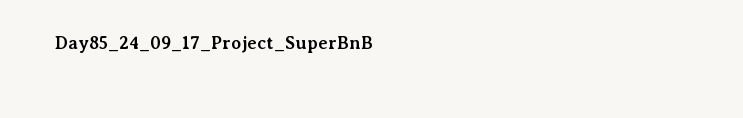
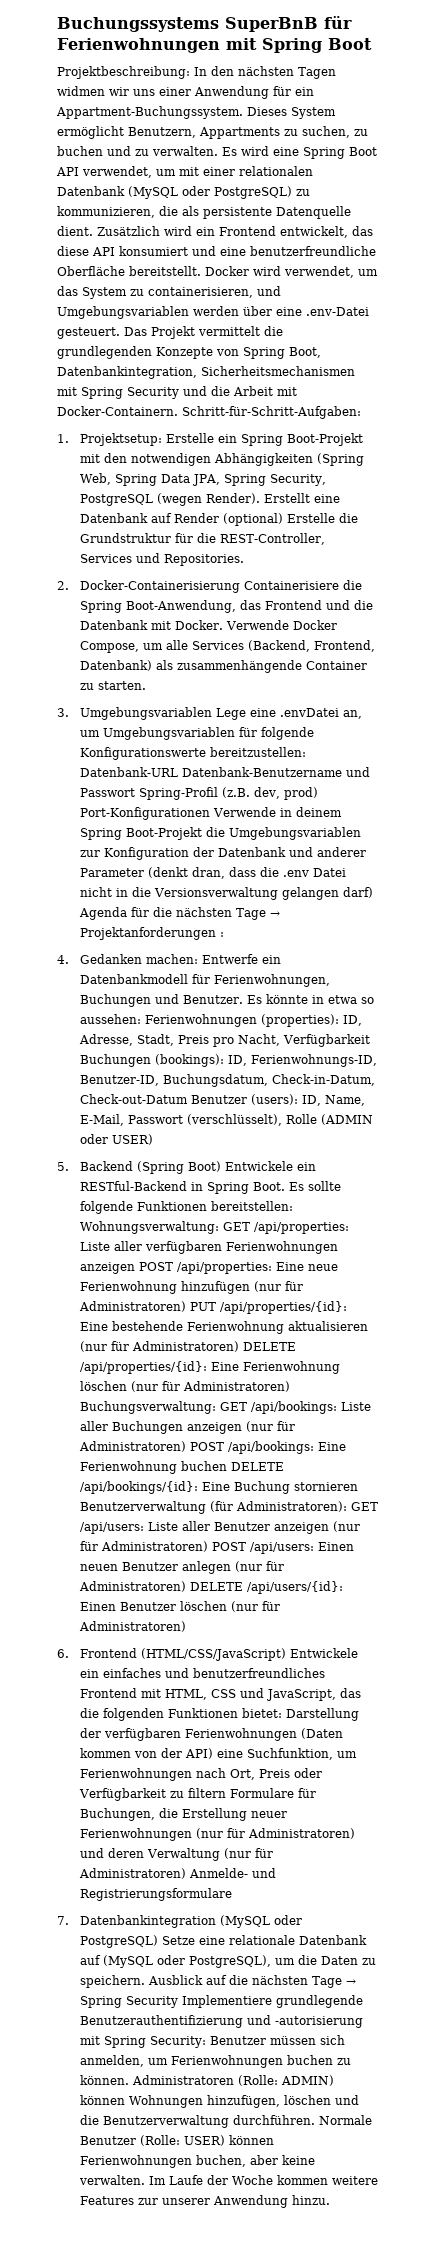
- Day85_24_09_17_Project_SuperBnB
+ Buchungssystems SuperBnB für Ferienwohnungen mit Spring Boot
+ Projektbeschreibung: In den nächsten Tagen widmen wir uns einer Anwendung für ein Appartment-Buchungssystem. Dieses System ermöglicht Benutzern, Appartments zu suchen, zu buchen und zu verwalten. Es wird eine Spring Boot API verwendet, um mit einer relationalen Datenbank (MySQL oder PostgreSQL) zu kommunizieren, die als persistente Datenquelle dient. Zusätzlich wird ein Frontend entwickelt, das diese API konsumiert und eine benutzerfreundliche Oberfläche bereitstellt. Docker wird verwendet, um das System zu containerisieren, und Umgebungsvariablen werden über eine .env-Datei gesteuert. Das Projekt vermittelt die grundlegenden Konzepte von Spring Boot, Datenbankintegration, Sicherheitsmechanismen mit Spring Security und die Arbeit mit Docker-Containern. Schritt-für-Schritt-Aufgaben:
+ 1. Projektsetup: Erstelle ein Spring Boot-Projekt mit den notwendigen Abhängigkeiten (Spring Web, Spring Data JPA, Spring Security, PostgreSQL (wegen Render). Erstellt eine Datenbank auf Render (optional) Erstelle die Grundstruktur für die REST-Controller, Services und Repositories.
+ 2. Docker-Containerisierung Containerisiere die Spring Boot-Anwendung, das Frontend und die Datenbank mit Docker. Verwende Docker Compose, um alle Services (Backend, Frontend, Datenbank) als zusammenhängende Container zu starten.
+ 3. Umgebungsvariablen Lege eine .envDatei an, um Umgebungsvariablen für folgende Konfigurationswerte bereitzustellen: Datenbank-URL Datenbank-Benutzername und Passwort Spring-Profil (z.B. dev, prod) Port-Konfigurationen Verwende in deinem Spring Boot-Projekt die Umgebungsvariablen zur Konfiguration der Datenbank und anderer Parameter (denkt dran, dass die .env Datei nicht in die Versionsverwaltung gelangen darf) Agenda für die nächsten Tage → Projektanforderungen :
+ 4. Gedanken machen: Entwerfe ein Datenbankmodell für Ferienwohnungen, Buchungen und Benutzer. Es könnte in etwa so aussehen: Ferienwohnungen (properties): ID, Adresse, Stadt, Preis pro Nacht, Verfügbarkeit Buchungen (bookings): ID, Ferienwohnungs-ID, Benutzer-ID, Buchungsdatum, Check-in-Datum, Check-out-Datum Benutzer (users): ID, Name, E-Mail, Passwort (verschlüsselt), Rolle (ADMIN oder USER)
+ 5. Backend (Spring Boot) Entwickele ein RESTful-Backend in Spring Boot. Es sollte folgende Funktionen bereitstellen: Wohnungsverwaltung: GET /api/properties: Liste aller verfügbaren Ferienwohnungen anzeigen POST /api/properties: Eine neue Ferienwohnung hinzufügen (nur für Administratoren) PUT /api/properties/{id}: Eine bestehende Ferienwohnung aktualisieren (nur für Administratoren) DELETE /api/properties/{id}: Eine Ferienwohnung löschen (nur für Administratoren) Buchungsverwaltung: GET /api/bookings: Liste aller Buchungen anzeigen (nur für Administratoren) POST /api/bookings: Eine Ferienwohnung buchen DELETE /api/bookings/{id}: Eine Buchung stornieren Benutzerverwaltung (für Administratoren): GET /api/users: Liste aller Benutzer anzeigen (nur für Administratoren) POST /api/users: Einen neuen Benutzer anlegen (nur für Administratoren) DELETE /api/users/{id}: Einen Benutzer löschen (nur für Administratoren)
+ 6. Frontend (HTML/CSS/JavaScript) Entwickele ein einfaches und benutzerfreundliches Frontend mit HTML, CSS und JavaScript, das die folgenden Funktionen bietet: Darstellung der verfügbaren Ferienwohnungen (Daten kommen von der API) eine Suchfunktion, um Ferienwohnungen nach Ort, Preis oder Verfügbarkeit zu filtern Formulare für Buchungen, die Erstellung neuer Ferienwohnungen (nur für Administratoren) und deren Verwaltung (nur für Administratoren) Anmelde- und Registrierungsformulare
+ 7. Datenbankintegration (MySQL oder PostgreSQL) Setze eine relationale Datenbank auf (MySQL oder PostgreSQL), um die Daten zu speichern. Ausblick auf die nächsten Tage → Spring Security Implementiere grundlegende Benutzerauthentifizierung und -autorisierung mit Spring Security: Benutzer müssen sich anmelden, um Ferienwohnungen buchen zu können. Administratoren (Rolle: ADMIN) können Wohnungen hinzufügen, löschen und die Benutzerverwaltung durchführen. Normale Benutzer (Rolle: USER) können Ferienwohnungen buchen, aber keine verwalten. Im Laufe der Woche kommen weitere Features zur unserer Anwendung hinzu.

